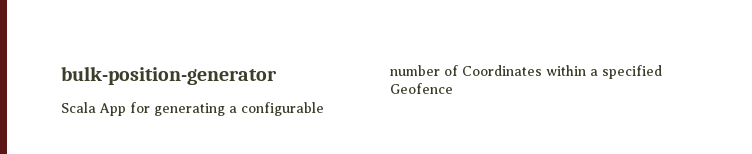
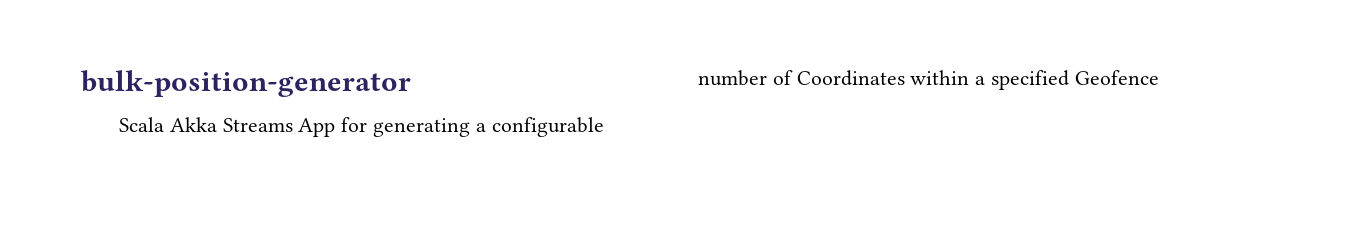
- Scala App for generating a configurable number of Coordinates within a specified Geofence
+ Scala Akka Streams App for generating a configurable number of Coordinates within a specified Geofence

